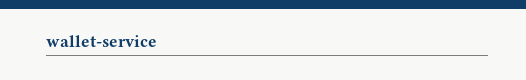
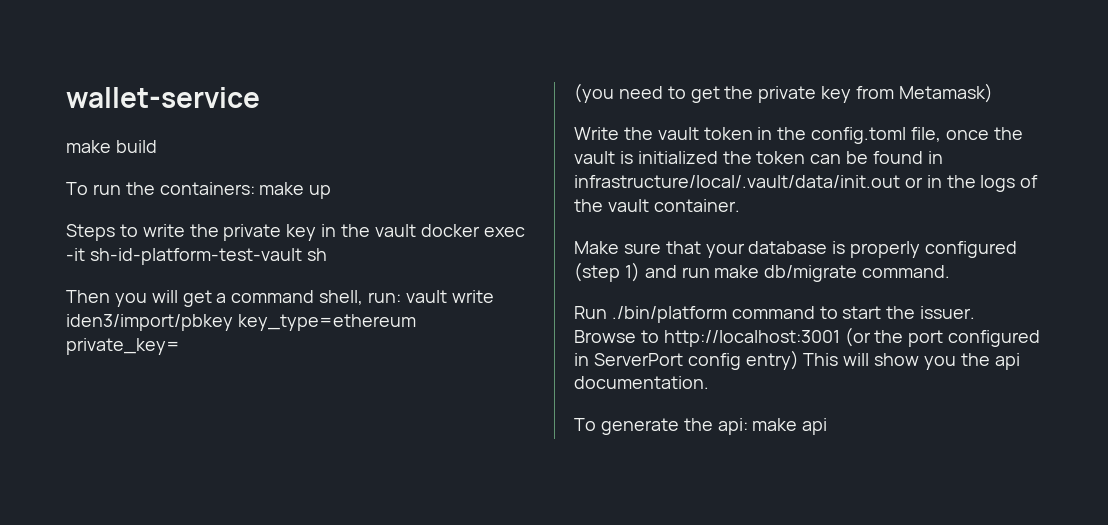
+ make build
+ To run the containers: make up
+ Steps to write the private key in the vault docker exec -it sh-id-platform-test-vault sh
+ Then you will get a command shell, run: vault write iden3/import/pbkey key_type=ethereum private_key=
+ (you need to get the private key from Metamask)
+ Write the vault token in the config.toml file, once the vault is initialized the token can be found in infrastructure/local/.vault/data/init.out or in the logs of the vault container.
+ Make sure that your database is properly configured (step 1) and run make db/migrate command.
+ Run ./bin/platform command to start the issuer. Browse to http://localhost:3001 (or the port configured in ServerPort config entry) This will show you the api documentation.
+ To generate the api: make api

